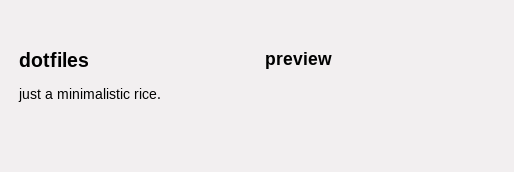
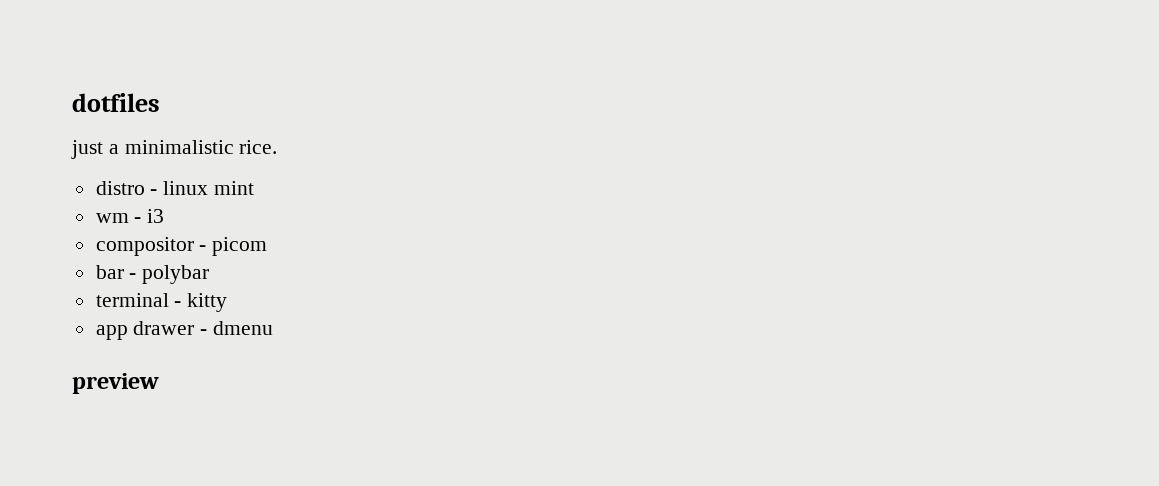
+ distro - linux mint
+ wm - i3
+ compositor - picom
+ bar - polybar
+ terminal - kitty
+ app drawer - dmenu

